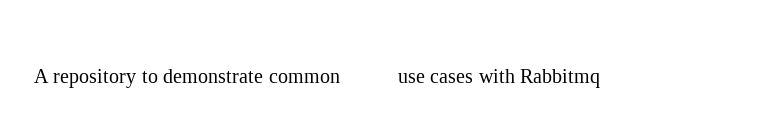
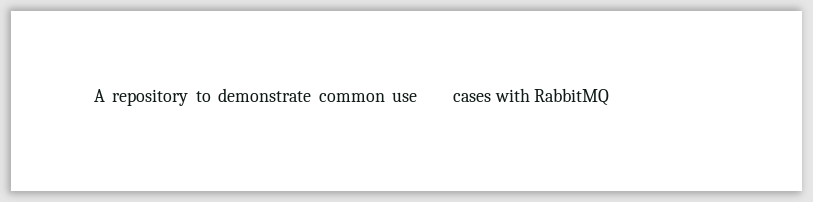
- A repository to demonstrate common use cases with Rabbitmq
+ A repository to demonstrate common use cases with RabbitMQ

